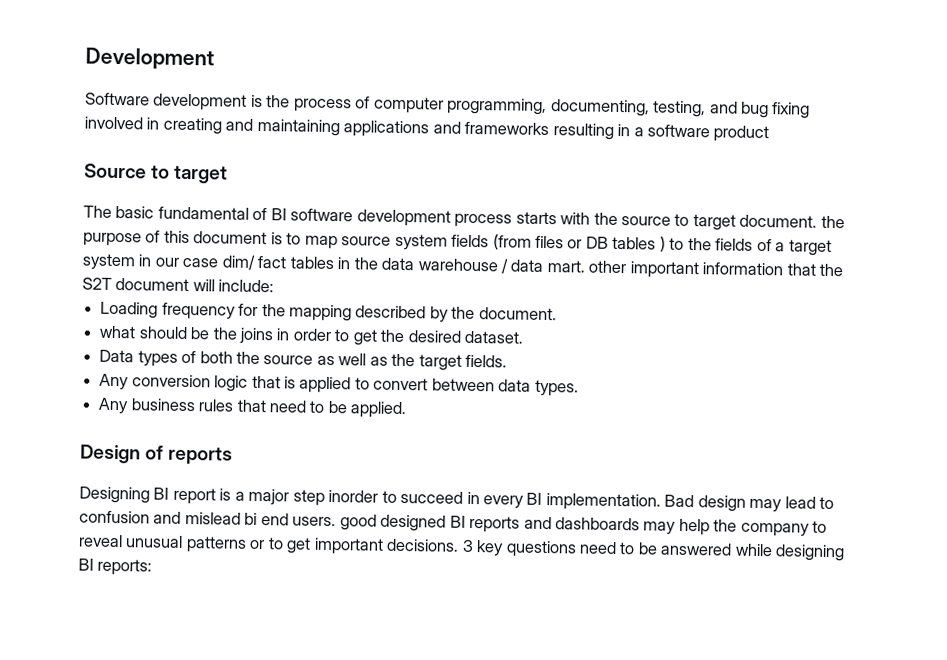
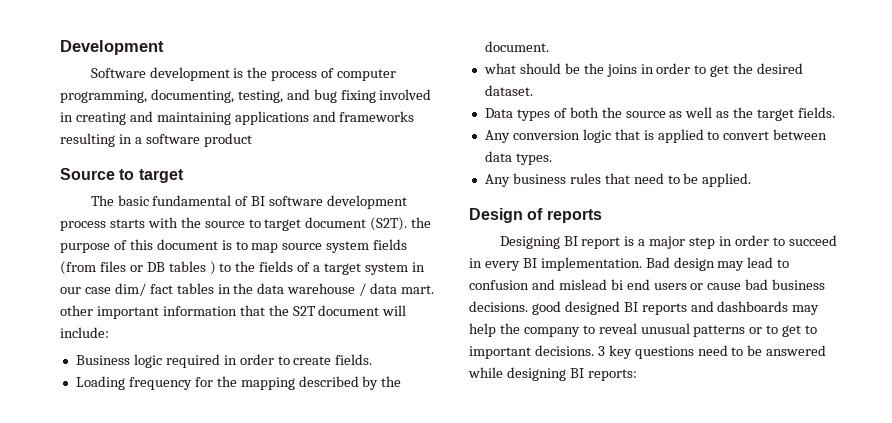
- The basic fundamental of BI software development process starts with the source to target document. the purpose of this document is to map source system fields (from files or DB tables ) to the fields of a target system in our case dim/ fact tables in the data warehouse / data mart. other important information that the S2T document will include:
+ The basic fundamental of BI software development process starts with the source to target document (S2T). the purpose of this document is to map source system fields (from files or DB tables ) to the fields of a target system in our case dim/ fact tables in the data warehouse / data mart. other important information that the S2T document will include:
+ Business logic required in order to create fields.
- Designing BI report is a major step inorder to succeed in every BI implementation.
+ Designing BI report is a major step in order to succeed in every BI implementation.
- Bad design may lead to confusion and mislead bi end users. good designed BI reports and dashboards may help the company to reveal unusual patterns or to get important decisions.
+ Bad design may lead to confusion and mislead bi end users or cause bad business decisions. good designed BI reports and dashboards may help the company to reveal unusual patterns or to get to important decisions.

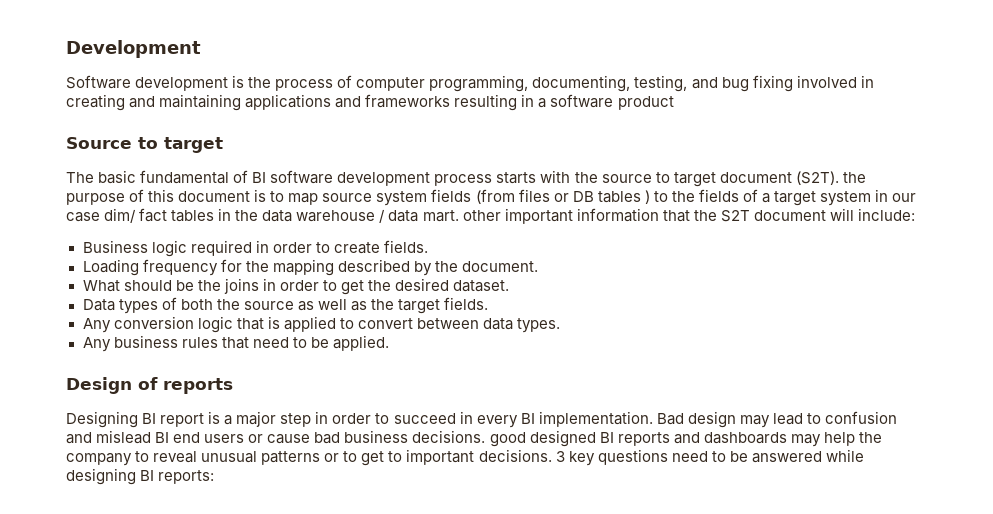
- what should be the joins in order to get the desired dataset.
+ What should be the joins in order to get the desired dataset.
- Bad design may lead to confusion and mislead bi end users or cause bad business decisions. good designed BI reports and dashboards may help the company to reveal unusual patterns or to get to important decisions.
+ Bad design may lead to confusion and mislead BI end users or cause bad business decisions. good designed BI reports and dashboards may help the company to reveal unusual patterns or to get to important decisions.

